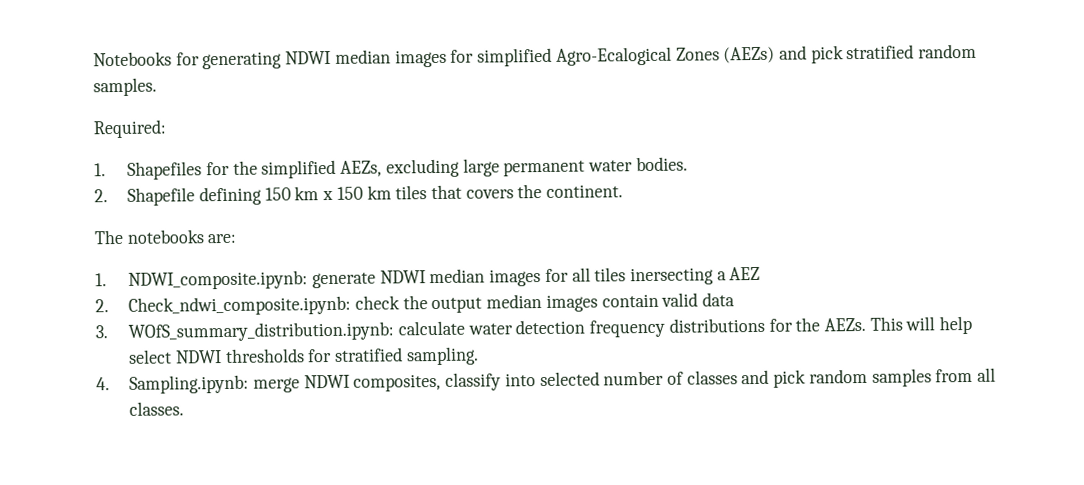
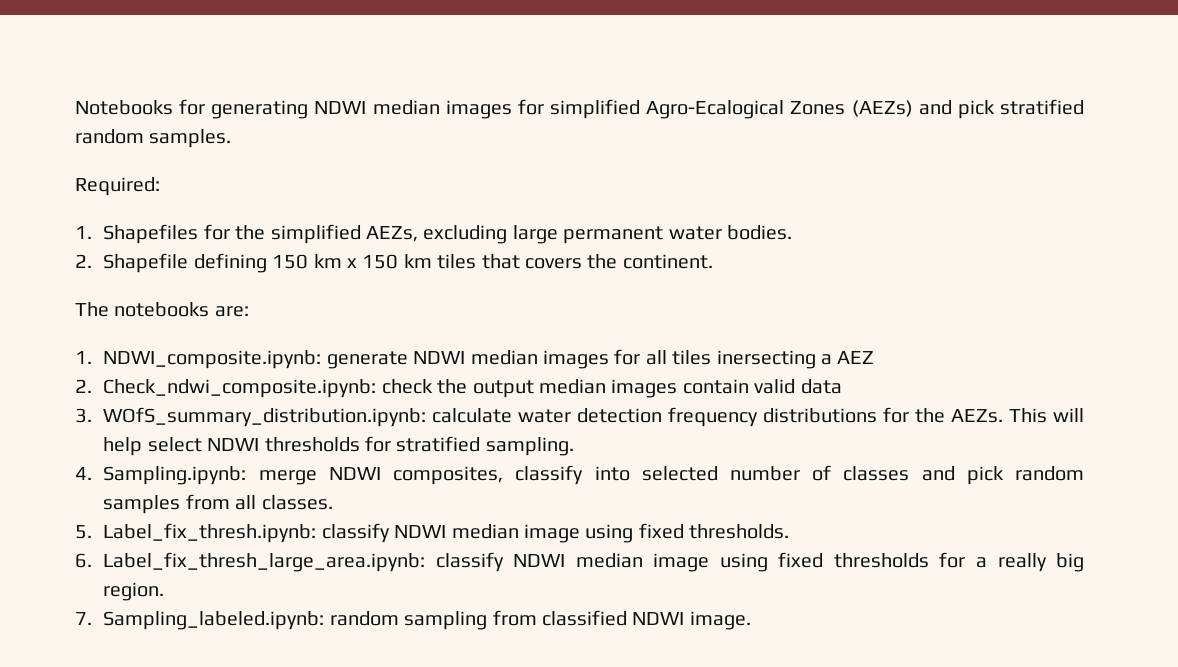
+ 5. Label_fix_thresh.ipynb: classify NDWI median image using fixed thresholds.
+ 6. Label_fix_thresh_large_area.ipynb: classify NDWI median image using fixed thresholds for a really big region.
+ 7. Sampling_labeled.ipynb: random sampling from classified NDWI image.

